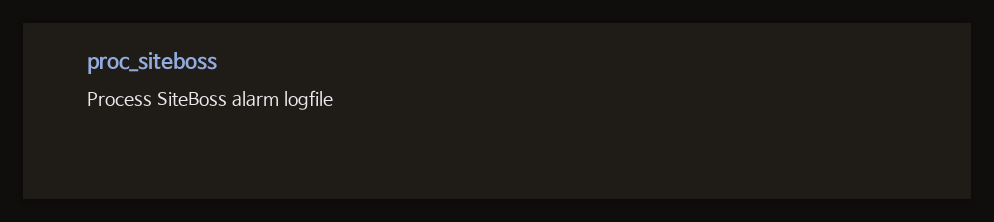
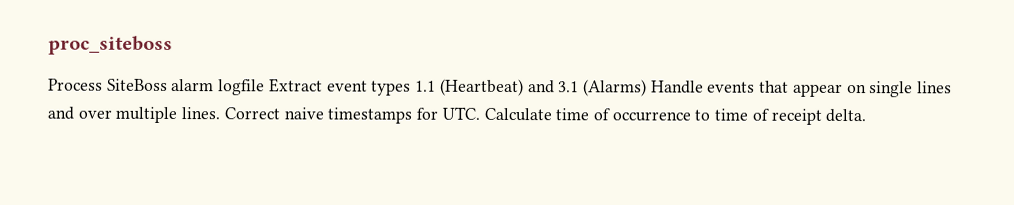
- Process SiteBoss alarm logfile
+ Process SiteBoss alarm logfile Extract event types 1.1 (Heartbeat) and 3.1 (Alarms) Handle events that appear on single lines and over multiple lines. Correct naive timestamps for UTC. Calculate time of occurrence to time of receipt delta.

